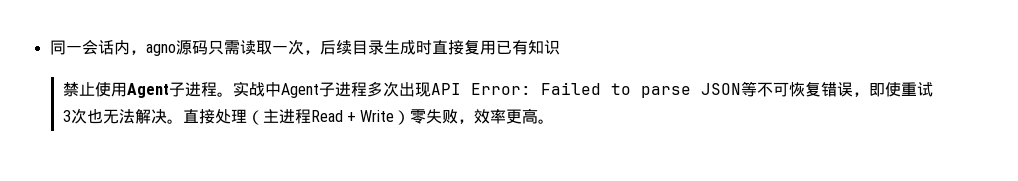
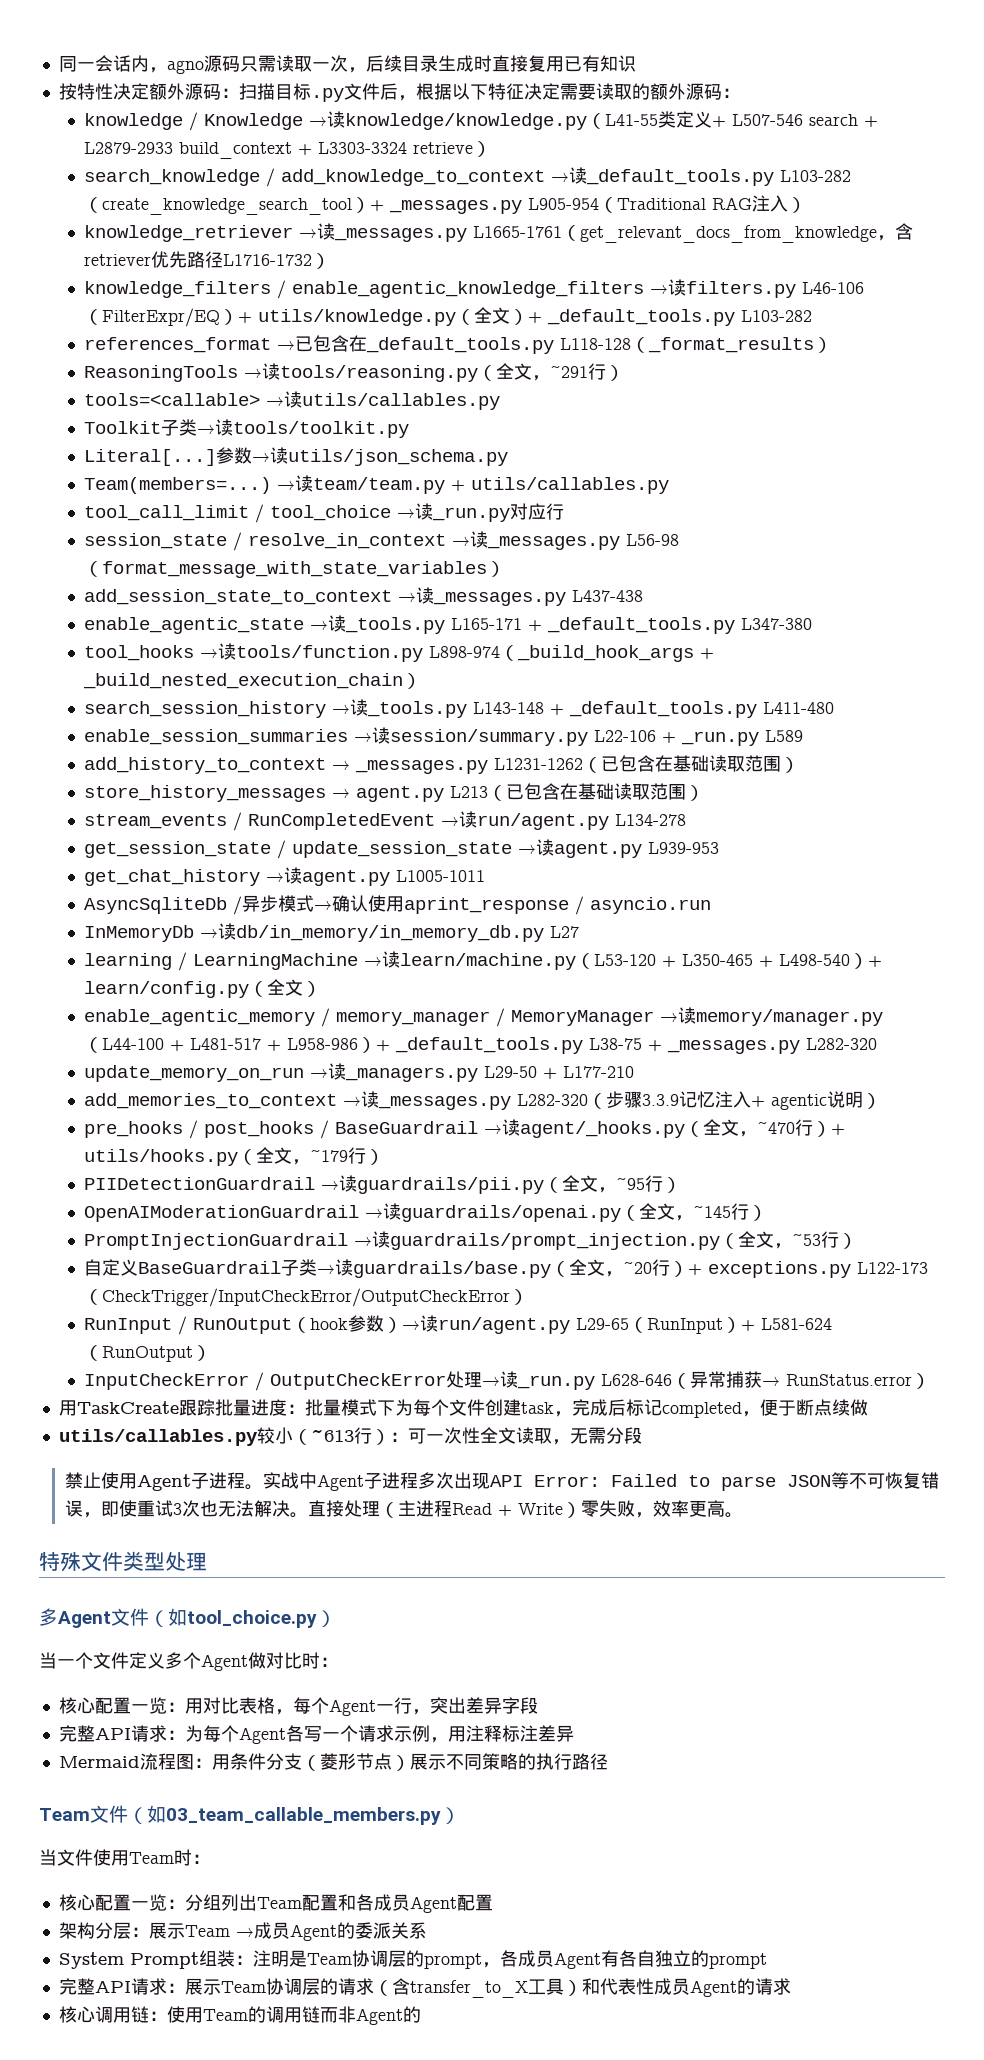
+ 按特性决定额外源码：扫描目标.py文件后，根据以下特征决定需要读取的额外源码：
+ knowledge / Knowledge →读knowledge/knowledge.py（L41-55类定义+ L507-546 search + L2879-2933 build_context + L3303-3324 retrieve）
+ search_knowledge / add_knowledge_to_context →读_default_tools.py L103-282（create_knowledge_search_tool）+ _messages.py L905-954（Traditional RAG注入）
+ knowledge_retriever →读_messages.py L1665-1761（get_relevant_docs_from_knowledge，含retriever优先路径L1716-1732）
+ knowledge_filters / enable_agentic_knowledge_filters →读filters.py L46-106（FilterExpr/EQ）+ utils/knowledge.py（全文）+ _default_tools.py L103-282
+ references_format →已包含在_default_tools.py L118-128（_format_results）
+ ReasoningTools →读tools/reasoning.py（全文，~291行）
+ tools=<callable> →读utils/callables.py
+ Toolkit子类→读tools/toolkit.py
+ Literal[...]参数→读utils/json_schema.py
+ Team(members=...) →读team/team.py + utils/callables.py
+ tool_call_limit / tool_choice →读_run.py对应行
+ session_state / resolve_in_context →读_messages.py L56-98（format_message_with_state_variables）
+ add_session_state_to_context →读_messages.py L437-438
+ enable_agentic_state →读_tools.py L165-171 + _default_tools.py L347-380
+ tool_hooks →读tools/function.py L898-974（_build_hook_args + _build_nested_execution_chain）
+ search_session_history →读_tools.py L143-148 + _default_tools.py L411-480
+ enable_session_summaries →读session/summary.py L22-106 + _run.py L589
+ add_history_to_context → _messages.py L1231-1262（已包含在基础读取范围）
+ store_history_messages → agent.py L213（已包含在基础读取范围）
+ stream_events / RunCompletedEvent →读run/agent.py L134-278
+ get_session_state / update_session_state →读agent.py L939-953
+ get_chat_history →读agent.py L1005-1011
+ AsyncSqliteDb /异步模式→确认使用aprint_response / asyncio.run
+ InMemoryDb →读db/in_memory/in_memory_db.py L27
+ learning / LearningMachine →读learn/machine.py（L53-120 + L350-465 + L498-540）+ learn/config.py（全文）
+ enable_agentic_memory / memory_manager / MemoryManager →读memory/manager.py（L44-100 + L481-517 + L958-986）+ _default_tools.py L38-75 + _messages.py L282-320
+ update_memory_on_run →读_managers.py L29-50 + L177-210
+ add_memories_to_context →读_messages.py L282-320（步骤3.3.9记忆注入+ agentic说明）
+ pre_hooks / post_hooks / BaseGuardrail →读agent/_hooks.py（全文，~470行）+ utils/hooks.py（全文，~179行）
+ PIIDetectionGuardrail →读guardrails/pii.py（全文，~95行）
+ OpenAIModerationGuardrail →读guardrails/openai.py（全文，~145行）
+ PromptInjectionGuardrail →读guardrails/prompt_injection.py（全文，~53行）
+ 自定义BaseGuardrail子类→读guardrails/base.py（全文，~20行）+ exceptions.py L122-173（CheckTrigger/InputCheckError/OutputCheckError）
+ RunInput / RunOutput（hook参数）→读run/agent.py L29-65（RunInput）+ L581-624（RunOutput）
+ InputCheckError / OutputCheckError处理→读_run.py L628-646（异常捕获→ RunStatus.error）
+ 用TaskCreate跟踪批量进度：批量模式下为每个文件创建task，完成后标记completed，便于断点续做
+ utils/callables.py较小（~613行）：可一次性全文读取，无需分段
+ 特殊文件类型处理
+ 多Agent文件（如tool_choice.py）
+ 当一个文件定义多个Agent做对比时：
+ 核心配置一览：用对比表格，每个Agent一行，突出差异字段
+ 完整API请求：为每个Agent各写一个请求示例，用注释标注差异
+ Mermaid流程图：用条件分支（菱形节点）展示不同策略的执行路径
+ Team文件（如03_team_callable_members.py）
+ 当文件使用Team时：
+ 核心配置一览：分组列出Team配置和各成员Agent配置
+ 架构分层：展示Team →成员Agent的委派关系
+ System Prompt组装：注明是Team协调层的prompt，各成员Agent有各自独立的prompt
+ 完整API请求：展示Team协调层的请求（含transfer_to_X工具）和代表性成员Agent的请求
+ 核心调用链：使用Team的调用链而非Agent的

